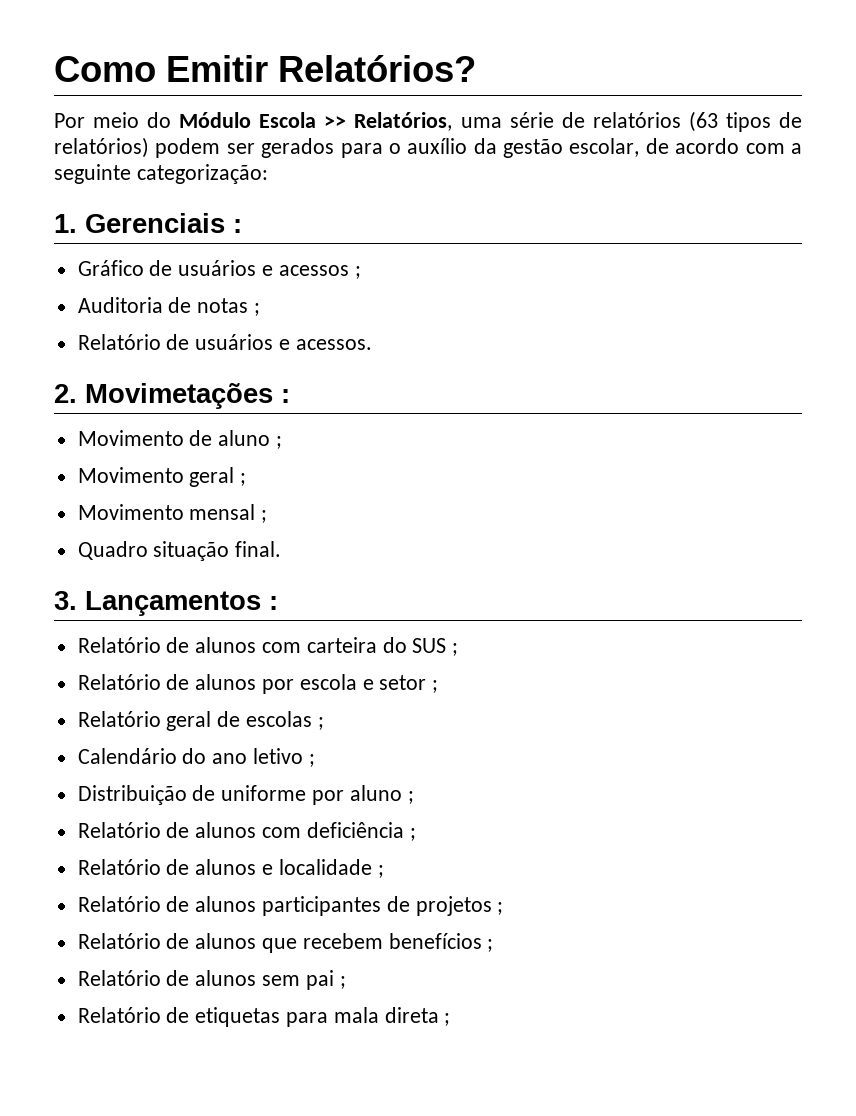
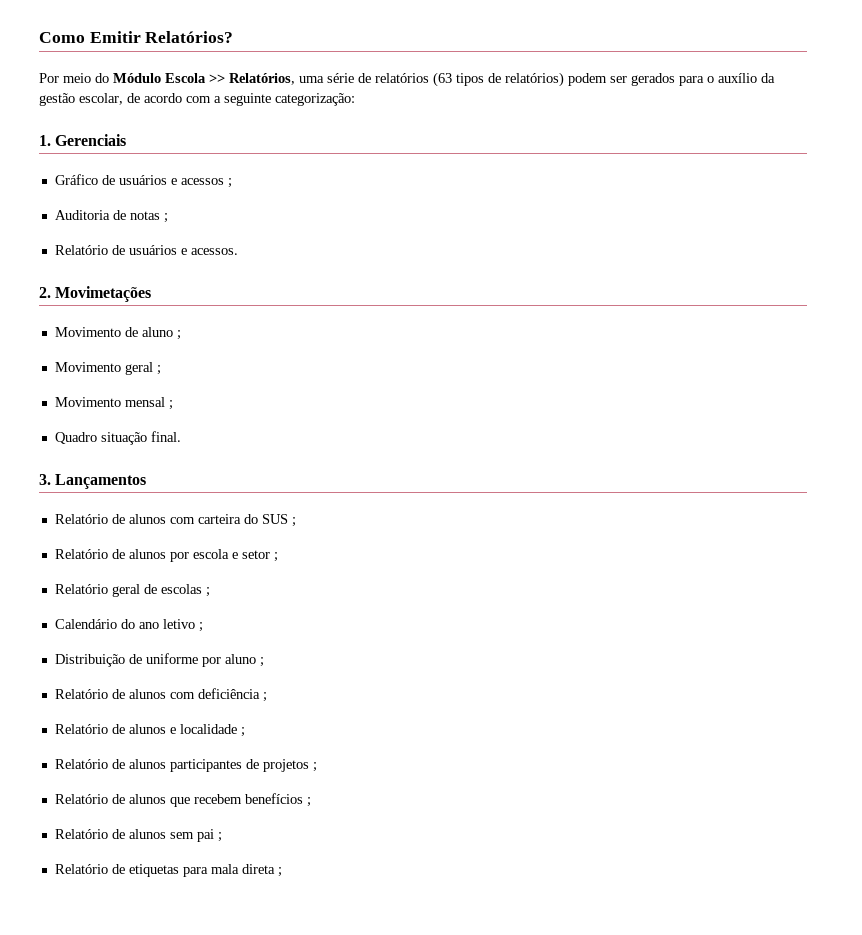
- 1. Gerenciais :
+ 1. Gerenciais
- 2. Movimetações :
+ 2. Movimetações
- 3. Lançamentos :
+ 3. Lançamentos

